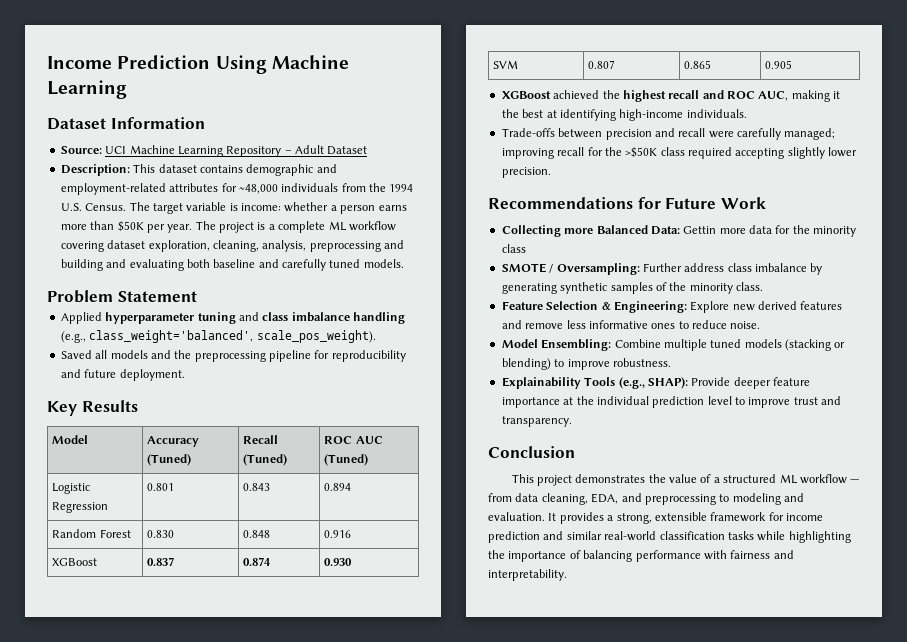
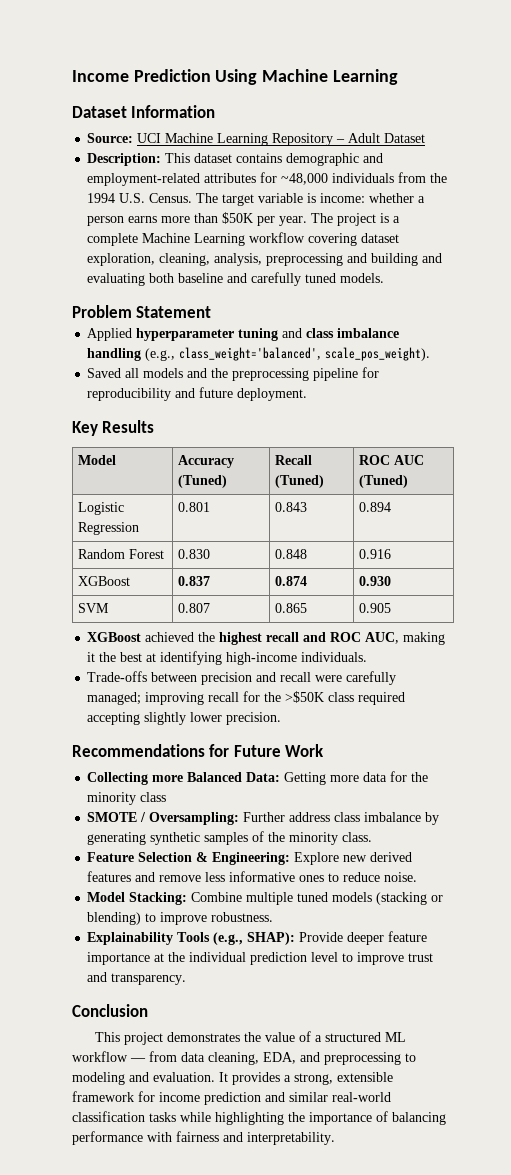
- The project is a complete ML workflow covering dataset exploration, cleaning, analysis, preprocessing and building and evaluating both baseline and carefully tuned models.
+ The project is a complete Machine Learning workflow covering dataset exploration, cleaning, analysis, preprocessing and building and evaluating both baseline and carefully tuned models.
- Collecting more Balanced Data: Gettin more data for the minority class
+ Collecting more Balanced Data: Getting more data for the minority class
- Model Ensembling: Combine multiple tuned models (stacking or blending) to improve robustness.
+ Model Stacking: Combine multiple tuned models (stacking or blending) to improve robustness.

